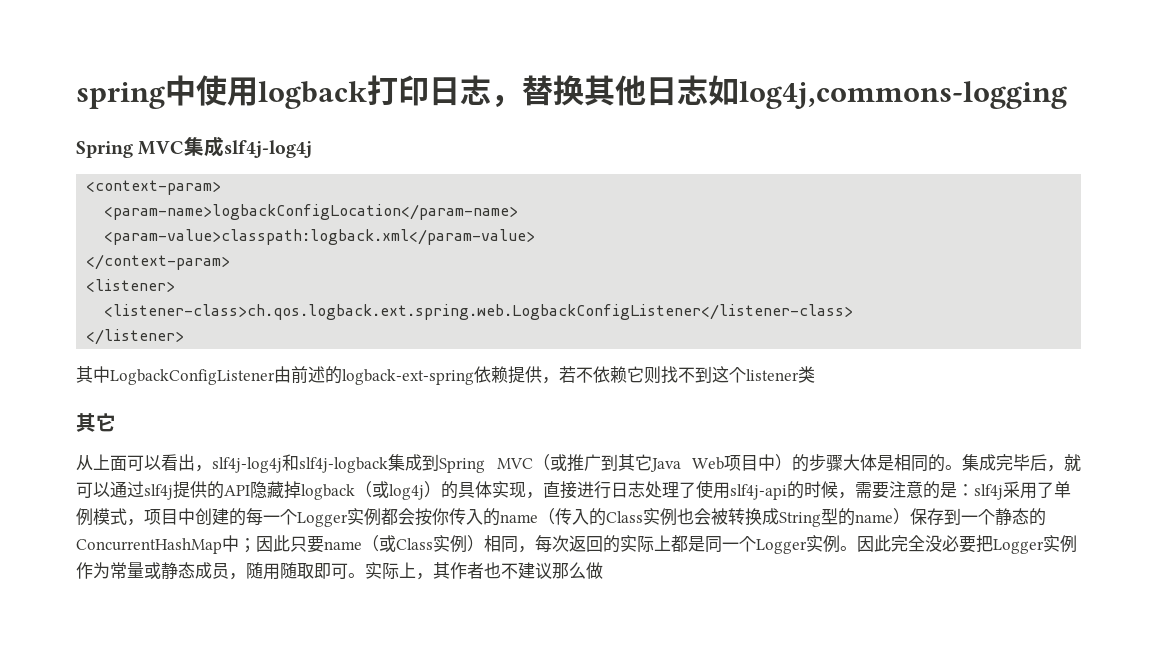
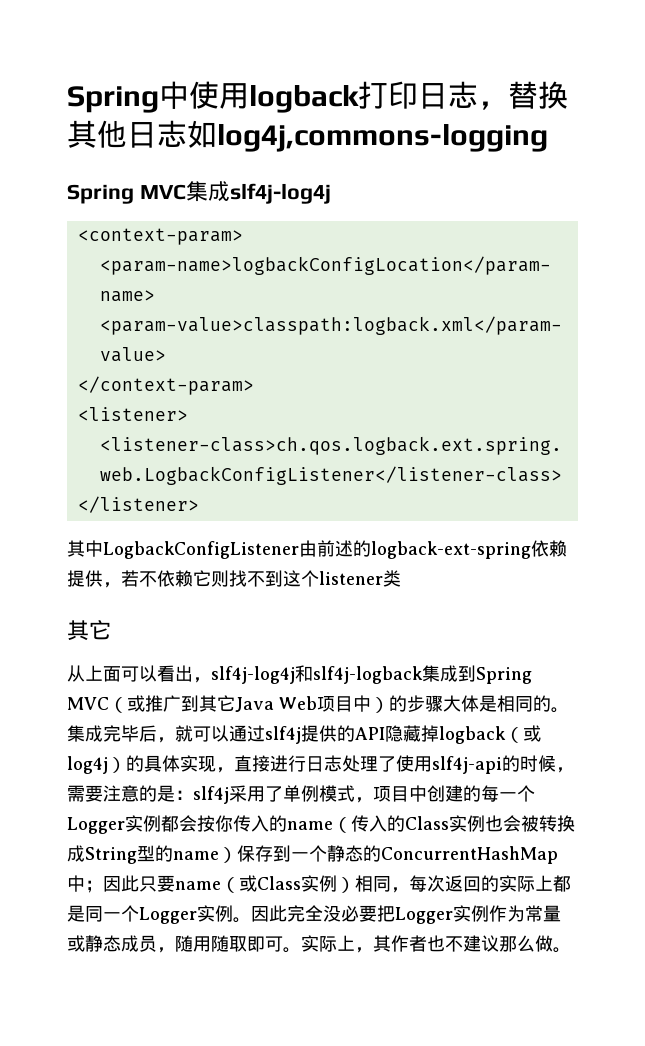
- spring中使用logback打印日志，替换其他日志如log4j,commons-logging
+ Spring中使用logback打印日志，替换其他日志如log4j,commons-logging
- 实际上，其作者也不建议那么做
+ 实际上，其作者也不建议那么做。

